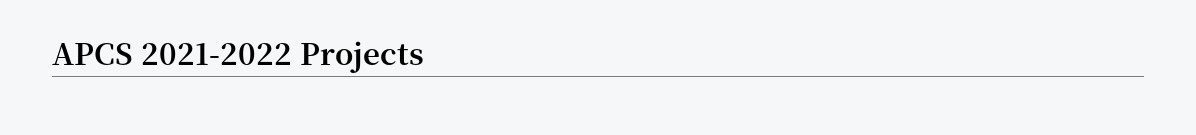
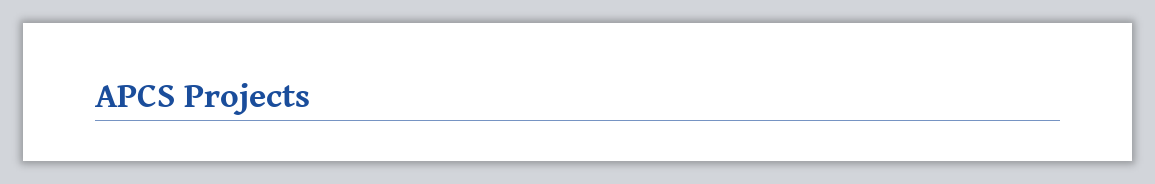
- APCS 2021-2022 Projects
+ APCS Projects

